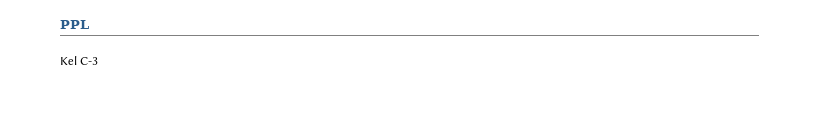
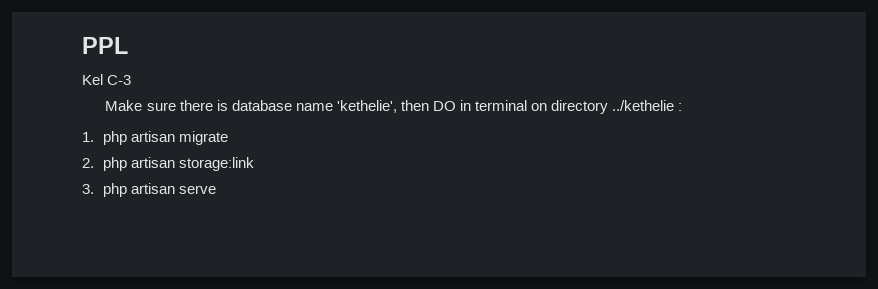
+ Make sure there is database name 'kethelie', then DO in terminal on directory ../kethelie :
+ 1. php artisan migrate
+ 2. php artisan storage:link
+ 3. php artisan serve

